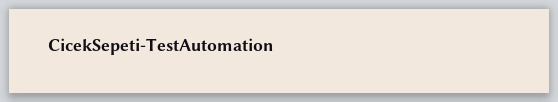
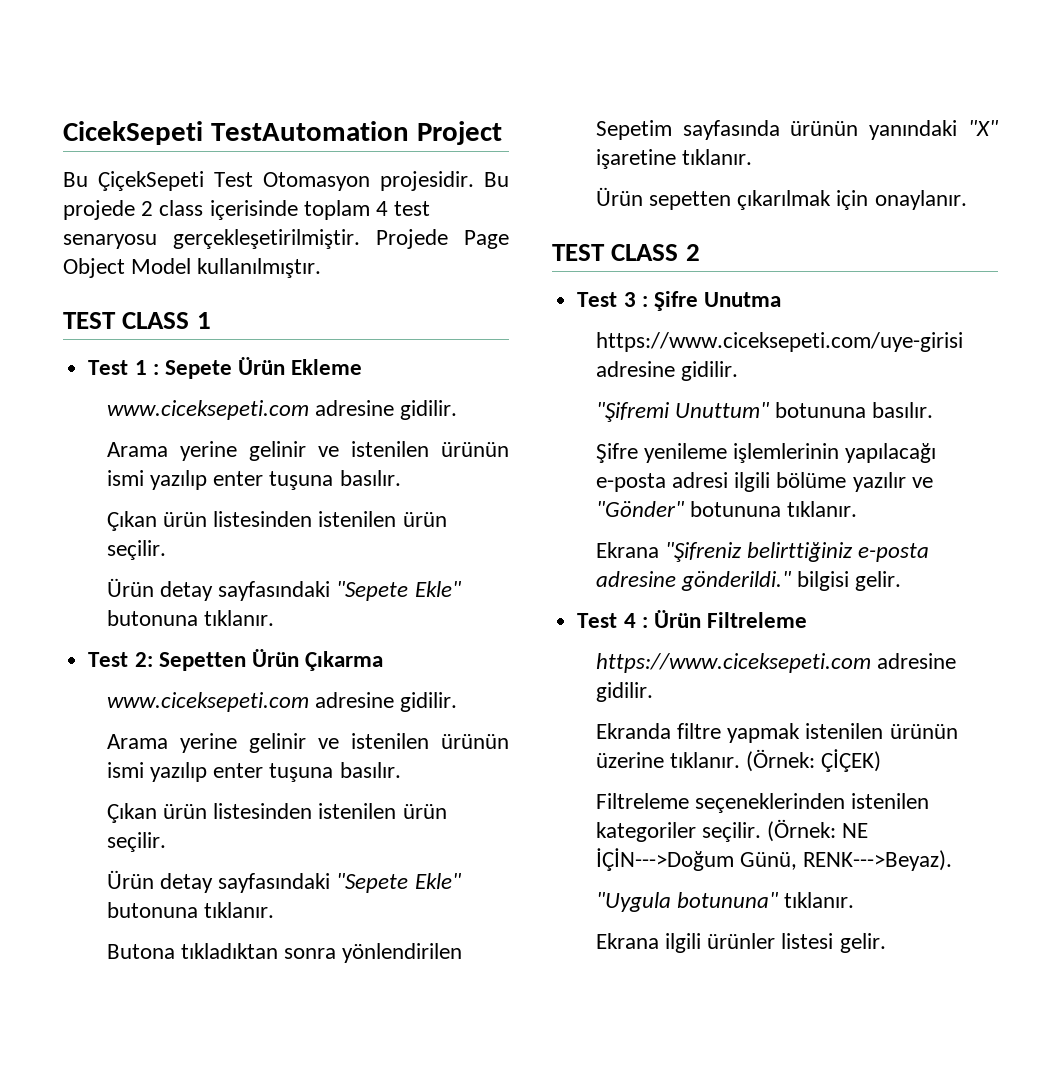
- CicekSepeti-TestAutomation
+ CicekSepeti TestAutomation Project
+ Bu ÇiçekSepeti Test Otomasyon projesidir. Bu projede 2 class içerisinde toplam 4 test senaryosu gerçekleşetirilmiştir. Projede Page Object Model kullanılmıştır.
+ TEST CLASS 1
+ Test 1 : Sepete Ürün Ekleme
+ www.ciceksepeti.com adresine gidilir.
+ Arama yerine gelinir ve istenilen ürünün ismi yazılıp enter tuşuna basılır.
+ Çıkan ürün listesinden istenilen ürün seçilir.
+ Ürün detay sayfasındaki "Sepete Ekle" butonuna tıklanır.
+ Test 2: Sepetten Ürün Çıkarma
+ www.ciceksepeti.com adresine gidilir.
+ Arama yerine gelinir ve istenilen ürünün ismi yazılıp enter tuşuna basılır.
+ Çıkan ürün listesinden istenilen ürün seçilir.
+ Ürün detay sayfasındaki "Sepete Ekle" butonuna tıklanır.
+ Butona tıkladıktan sonra yönlendirilen Sepetim sayfasında ürünün yanındaki "X" işaretine tıklanır.
+ Ürün sepetten çıkarılmak için onaylanır.
+ TEST CLASS 2
+ Test 3 : Şifre Unutma
+ https://www.ciceksepeti.com/uye-girisi adresine gidilir.
+ "Şifremi Unuttum" botununa basılır.
+ Şifre yenileme işlemlerinin yapılacağı e-posta adresi ilgili bölüme yazılır ve "Gönder" botununa tıklanır.
+ Ekrana "Şifreniz belirttiğiniz e-posta adresine gönderildi." bilgisi gelir.
+ Test 4 : Ürün Filtreleme
+ https://www.ciceksepeti.com adresine gidilir.
+ Ekranda filtre yapmak istenilen ürünün üzerine tıklanır. (Örnek: ÇİÇEK)
+ Filtreleme seçeneklerinden istenilen kategoriler seçilir. (Örnek: NE İÇİN--->Doğum Günü, RENK--->Beyaz).
+ "Uygula botununa" tıklanır.
+ Ekrana ilgili ürünler listesi gelir.

